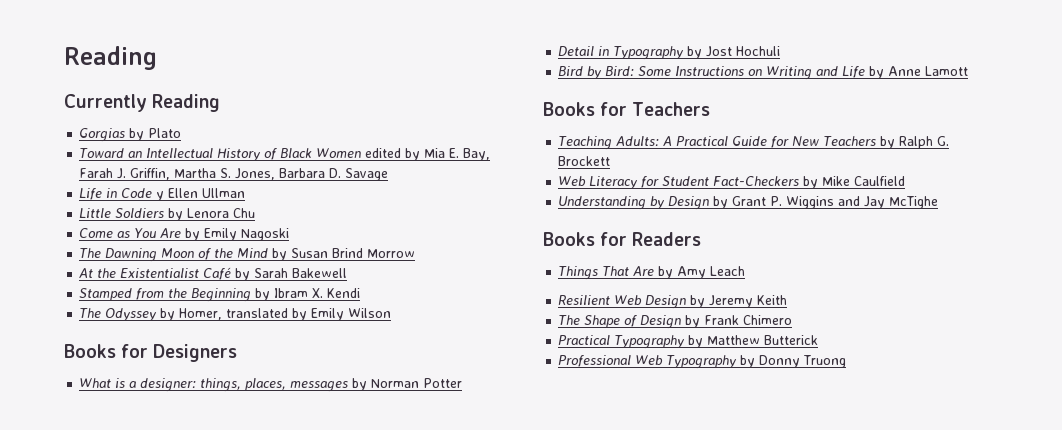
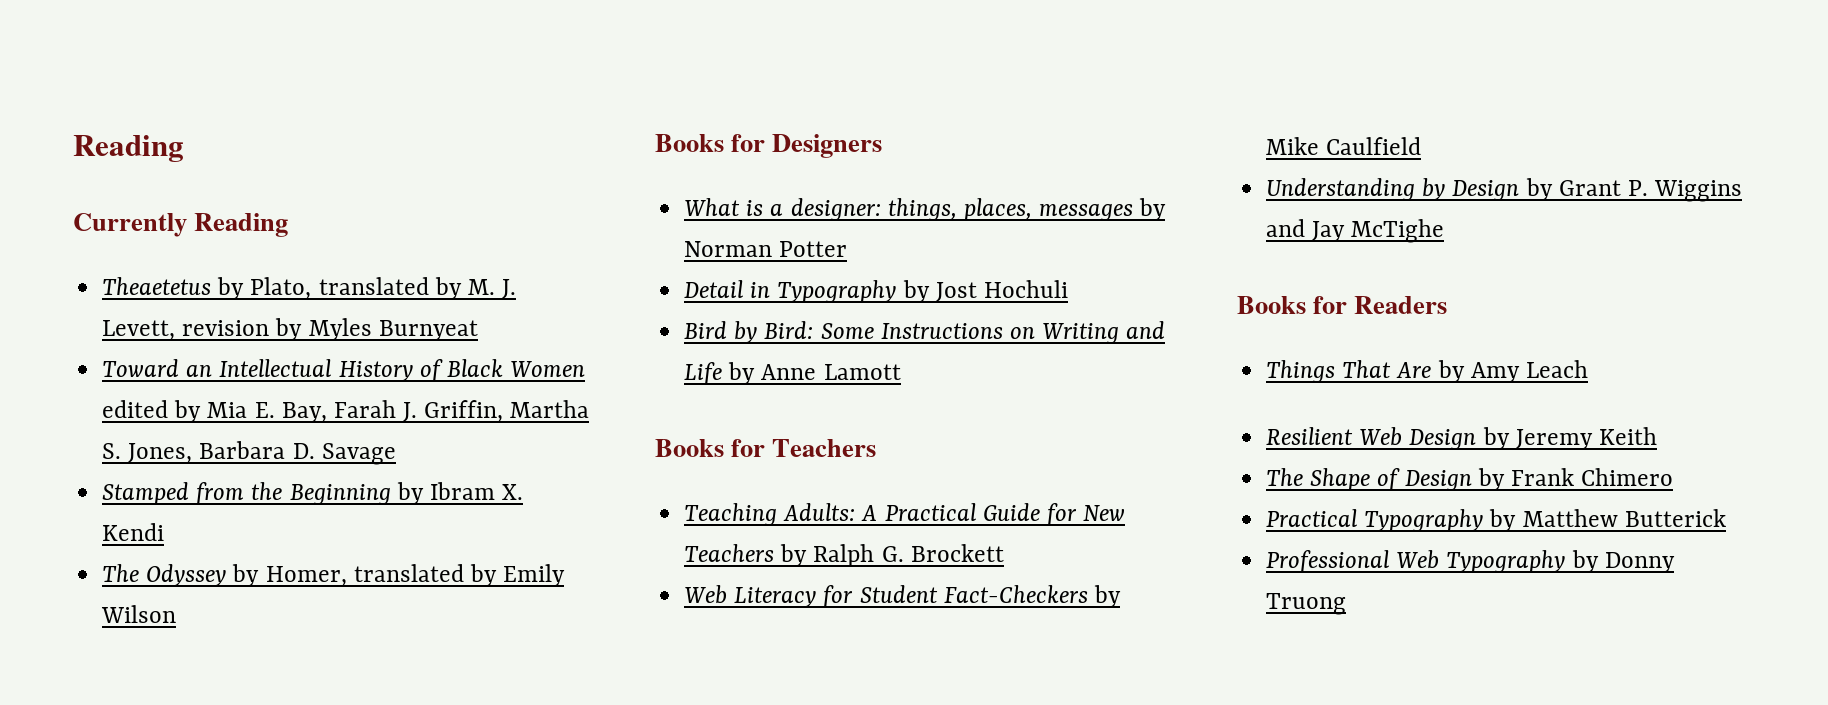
- Gorgias by Plato
+ Theaetetus by Plato, translated by M. J. Levett, revision by Myles Burnyeat
- Life in Code y Ellen Ullman
- Little Soldiers by Lenora Chu
- Come as You Are by Emily Nagoski
- The Dawning Moon of the Mind by Susan Brind Morrow
- At the Existentialist Café by Sarah Bakewell

